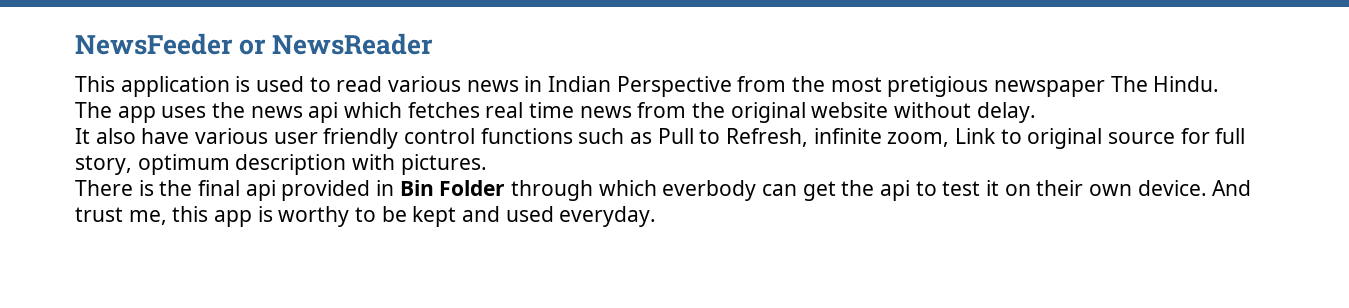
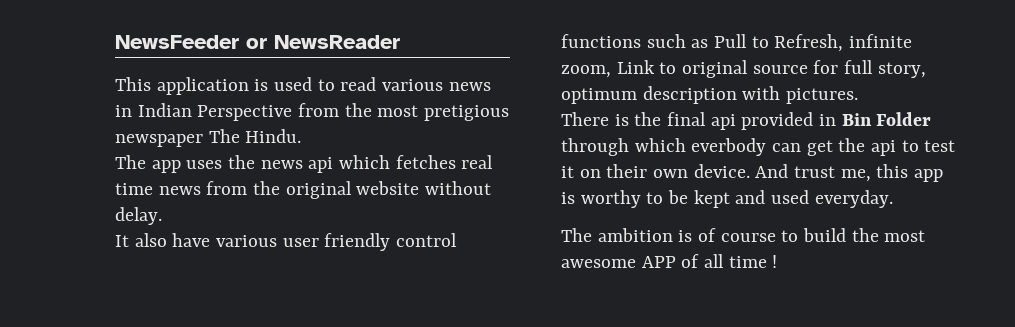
+ The ambition is of course to build the most awesome APP of all time !

